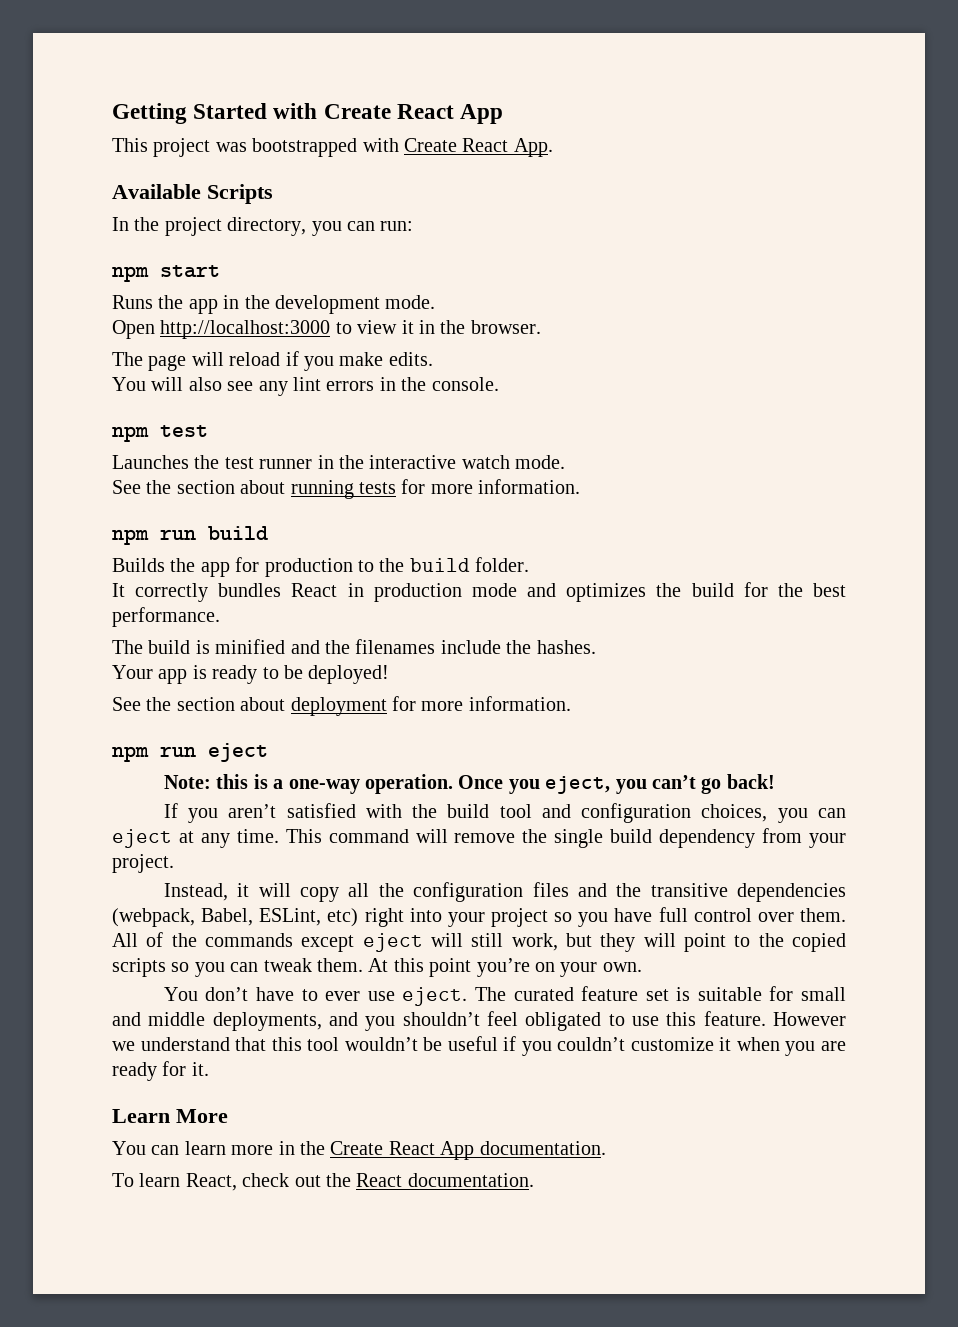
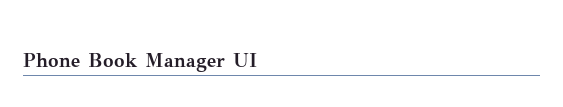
- Getting Started with Create React App
- This project was bootstrapped with Create React App.
- Available Scripts
- In the project directory, you can run:
- npm start
- Runs the app in the development mode.
- Open http://localhost:3000 to view it in the browser.
- The page will reload if you make edits.
- You will also see any lint errors in the console.
- npm test
- Launches the test runner in the interactive watch mode.
- See the section about running tests for more information.
- npm run build
- Builds the app for production to the build folder.
- It correctly bundles React in production mode and optimizes the build for the best performance.
- The build is minified and the filenames include the hashes.
- Your app is ready to be deployed!
- See the section about deployment for more information.
- npm run eject
- Note: this is a one-way operation. Once you eject, you can’t go back!
- If you aren’t satisfied with the build tool and configuration choices, you can eject at any time. This command will remove the single build dependency from your project.
- Instead, it will copy all the configuration files and the transitive dependencies (webpack, Babel, ESLint, etc) right into your project so you have full control over them. All of the commands except eject will still work, but they will point to the copied scripts so you can tweak them. At this point you’re on your own.
- You don’t have to ever use eject. The curated feature set is suitable for small and middle deployments, and you shouldn’t feel obligated to use this feature. However we understand that this tool wouldn’t be useful if you couldn’t customize it when you are ready for it.
- Learn More
- You can learn more in the Create React App documentation.
- To learn React, check out the React documentation.
+ Phone Book Manager UI

